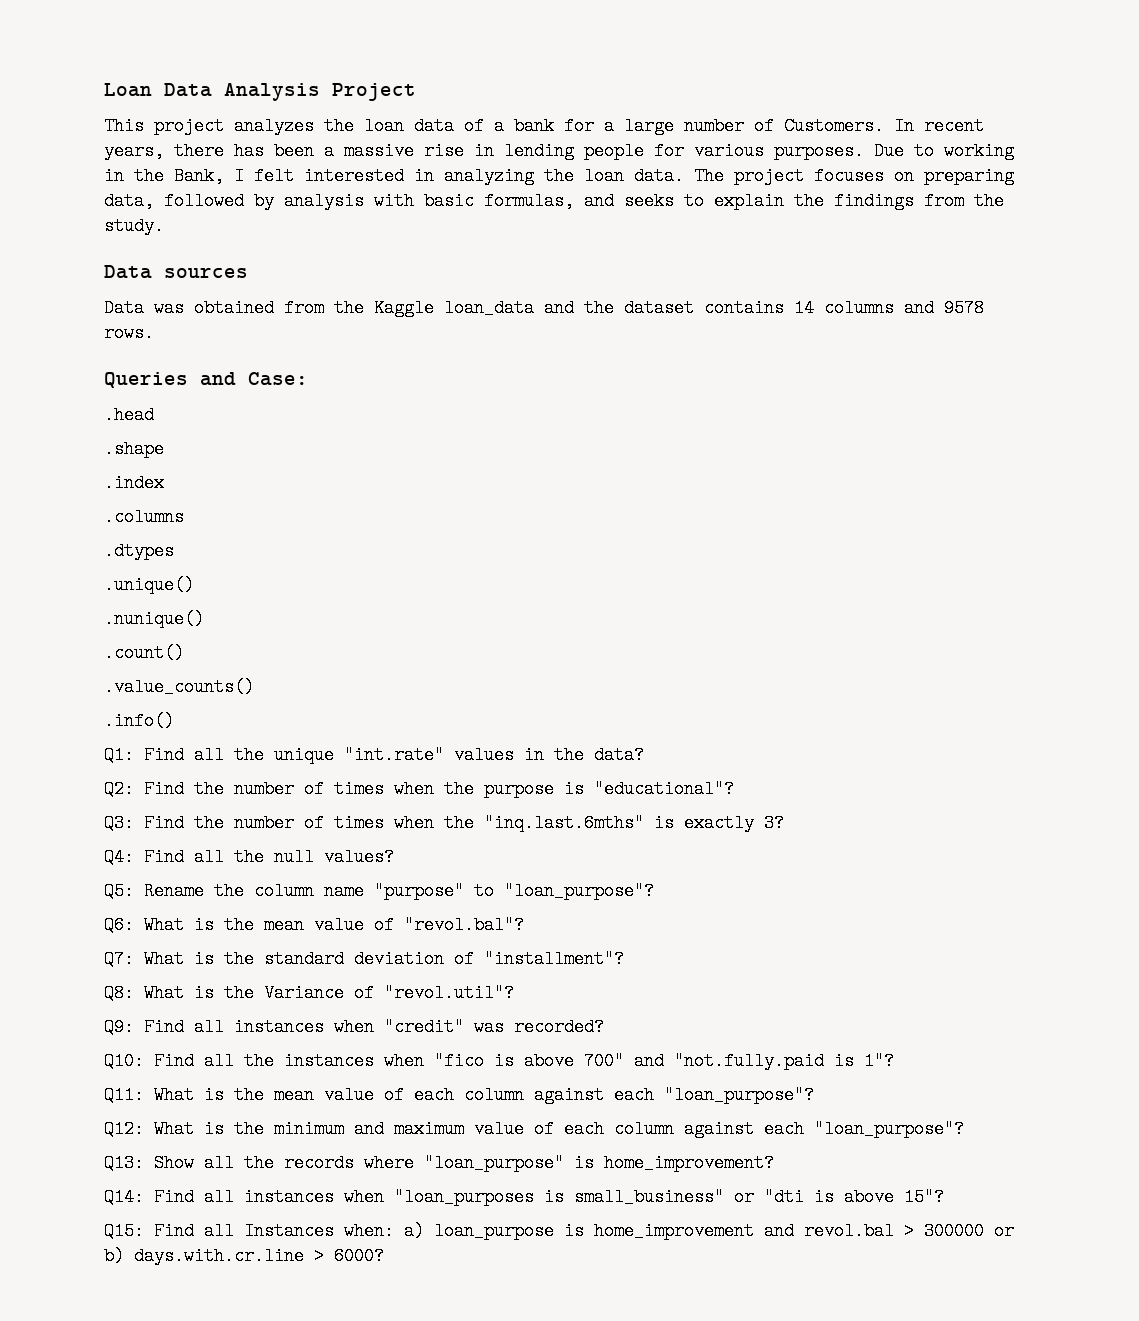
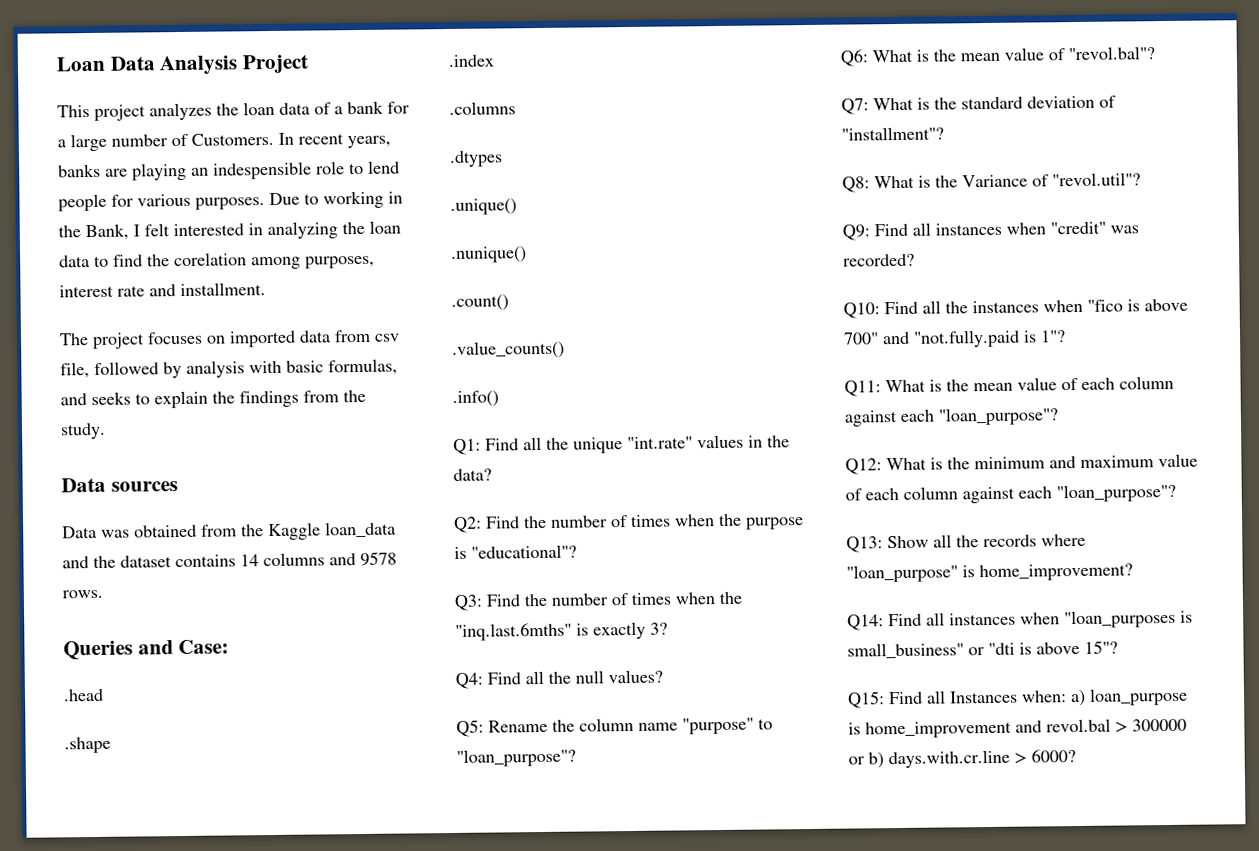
- In recent years, there has been a massive rise in lending people for various purposes.
+ In recent years, banks are playing an indespensible role to lend people for various purposes.
- Due to working in the Bank, I felt interested in analyzing the loan data. The project focuses on preparing data, followed by analysis with basic formulas, and seeks to explain the findings from the study.
+ Due to working in the Bank, I felt interested in analyzing the loan data to find the corelation among purposes, interest rate and installment.
+ The project focuses on imported data from csv file, followed by analysis with basic formulas, and seeks to explain the findings from the study.

